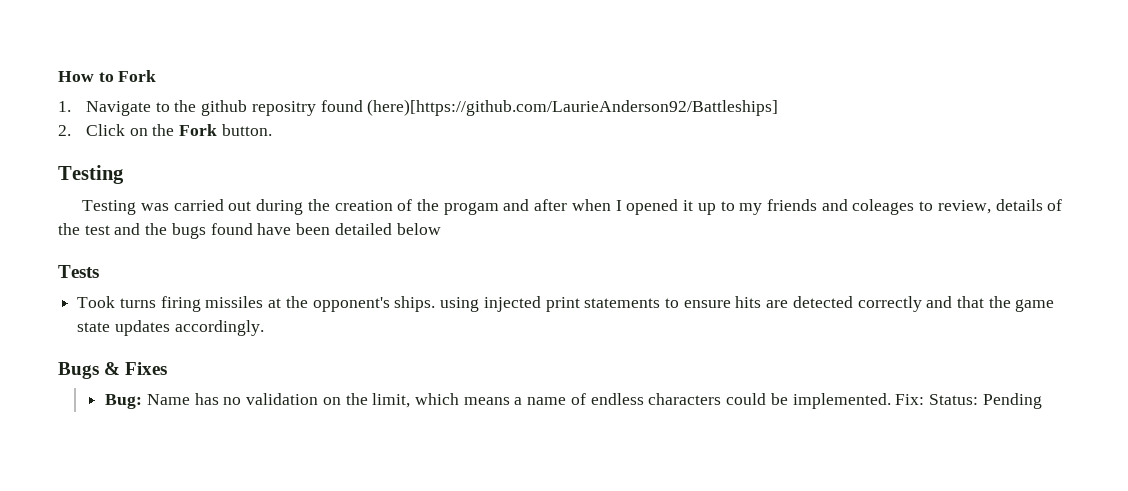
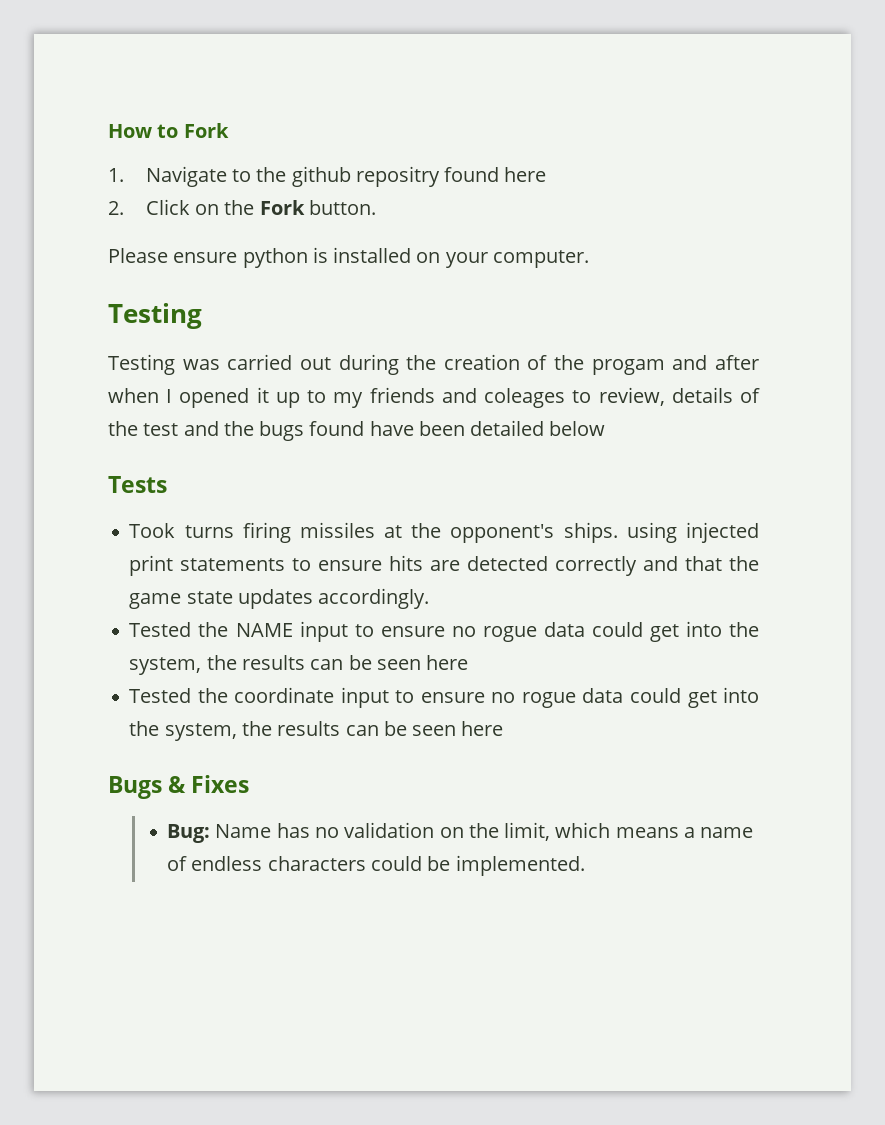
- 1. Navigate to the github repositry found (here)[https://github.com/LaurieAnderson92/Battleships]
+ 1. Navigate to the github repositry found here
+ Please ensure python is installed on your computer.
+ Tested the NAME input to ensure no rogue data could get into the system, the results can be seen here
+ Tested the coordinate input to ensure no rogue data could get into the system, the results can be seen here
- Fix: Status: Pending

